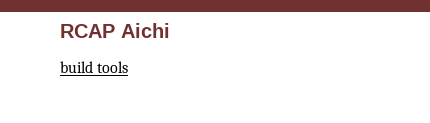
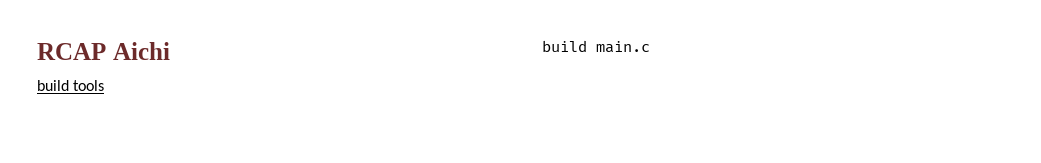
+ build main.c

